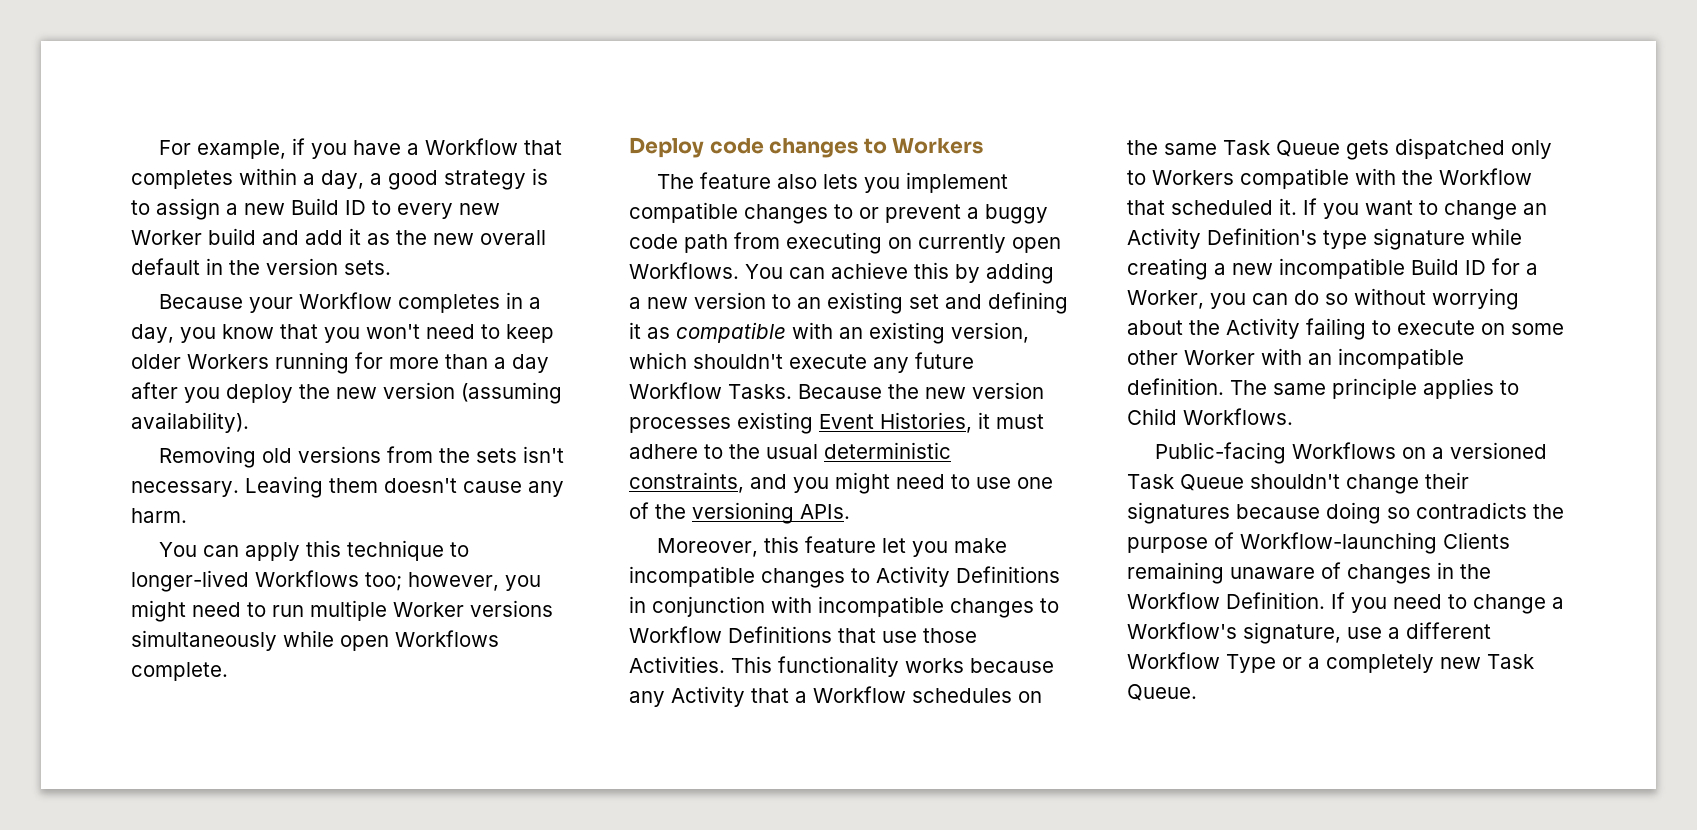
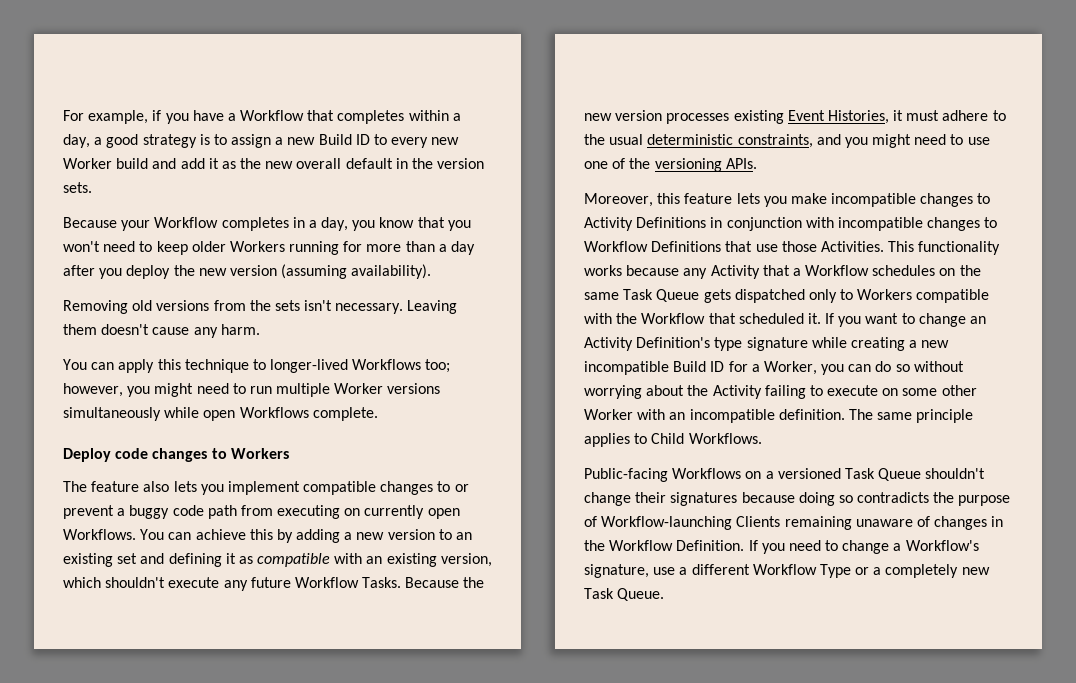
- Moreover, this feature let you make incompatible changes to Activity Definitions in conjunction with incompatible changes to Workflow Definitions that use those Activities.
+ Moreover, this feature lets you make incompatible changes to Activity Definitions in conjunction with incompatible changes to Workflow Definitions that use those Activities.

